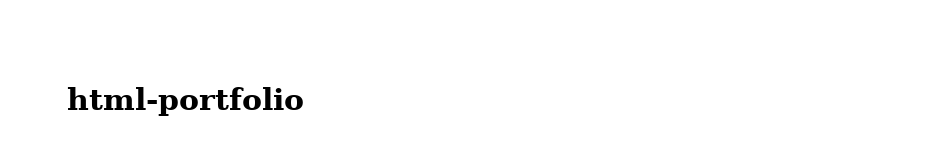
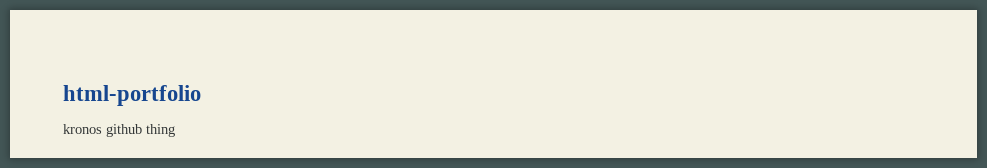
+ kronos github thing

